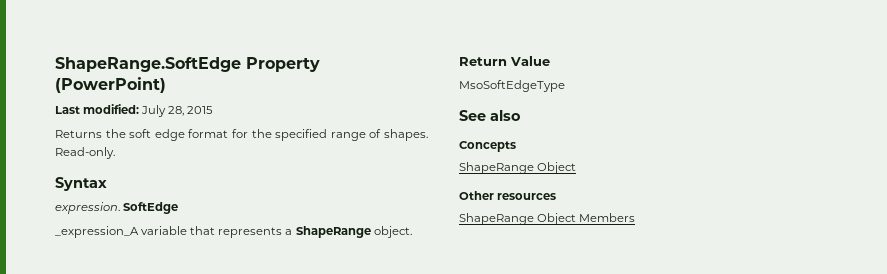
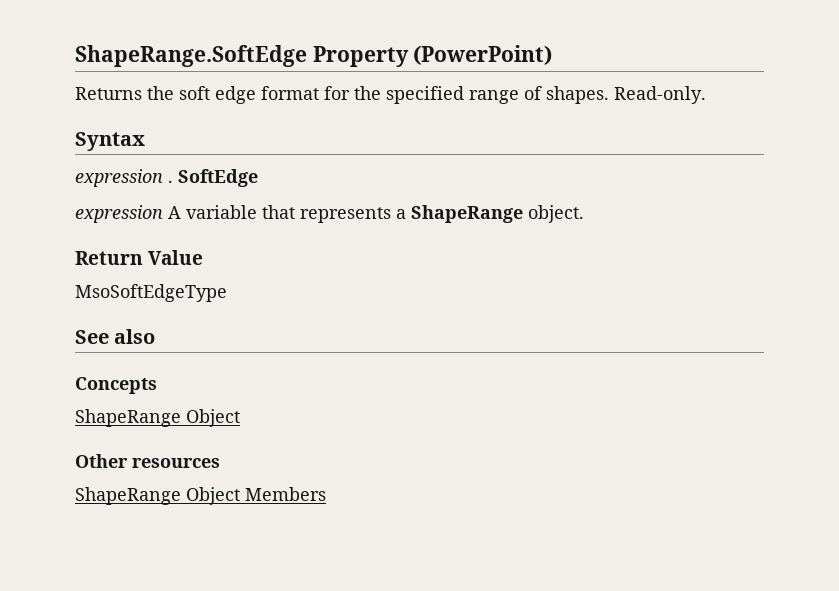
- Last modified: July 28, 2015
- expression.
+ expression .
- _expression_A variable that represents a ShapeRange object.
+ expression A variable that represents a ShapeRange object.

